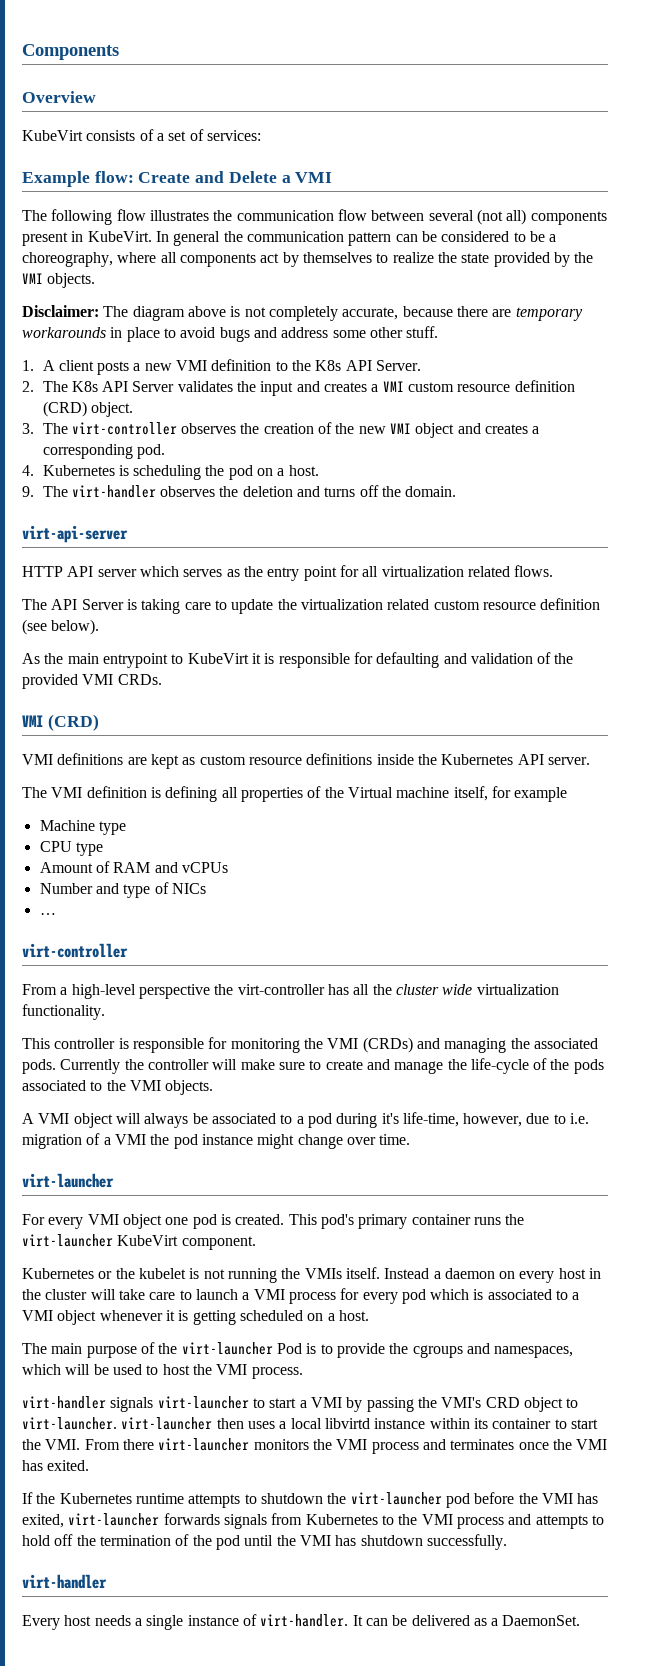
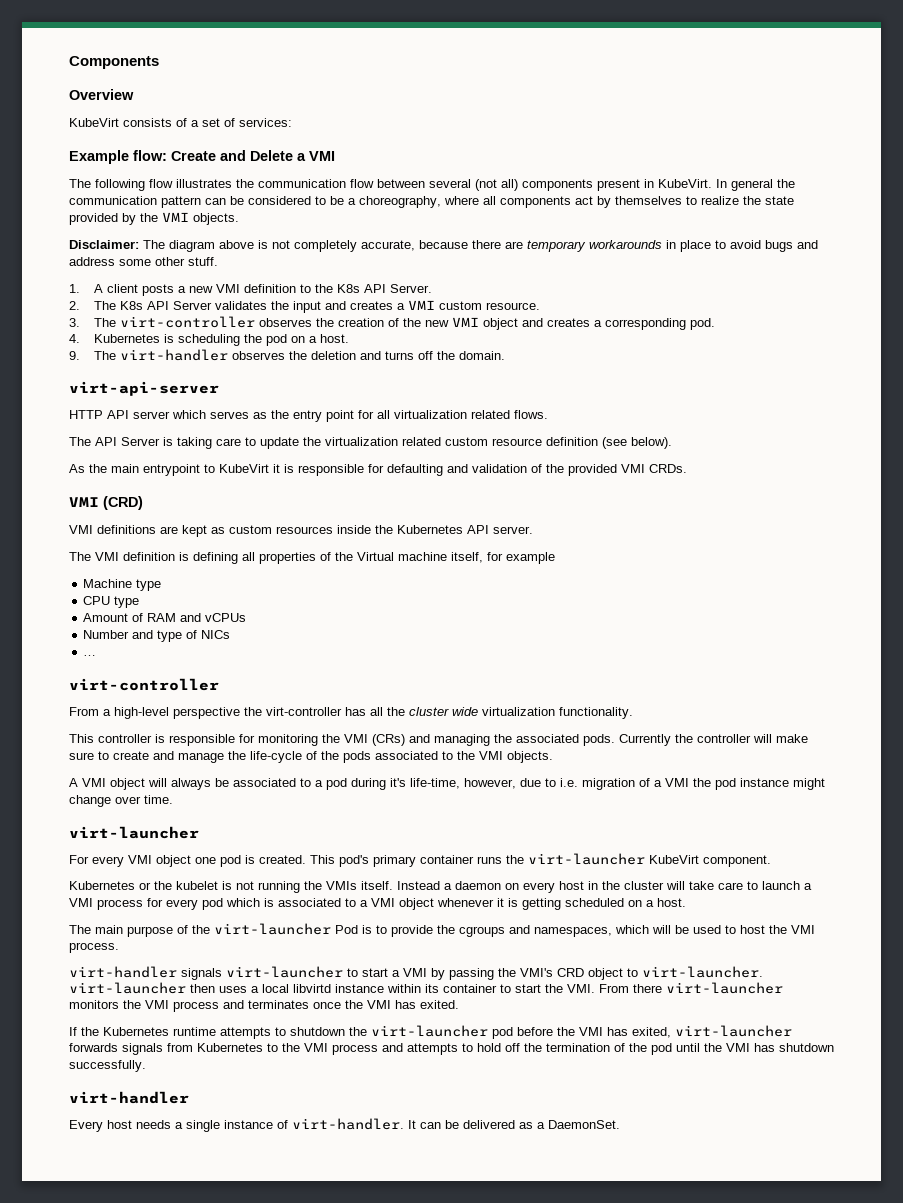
- 2. The K8s API Server validates the input and creates a VMI custom resource definition (CRD) object.
+ 2. The K8s API Server validates the input and creates a VMI custom resource.
- VMI definitions are kept as custom resource definitions inside the Kubernetes API server.
+ VMI definitions are kept as custom resources inside the Kubernetes API server.
- This controller is responsible for monitoring the VMI (CRDs) and managing the associated pods.
+ This controller is responsible for monitoring the VMI (CRs) and managing the associated pods.

